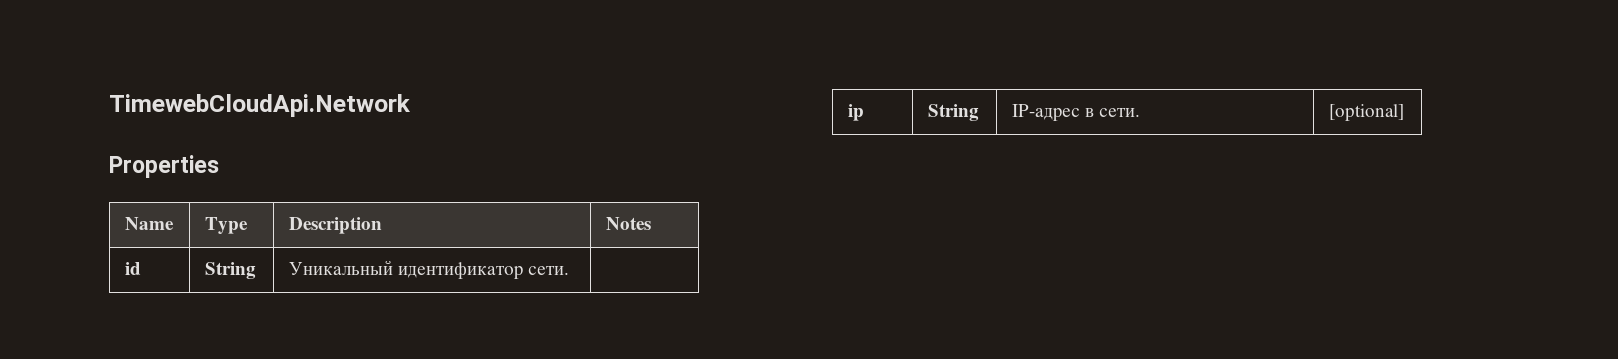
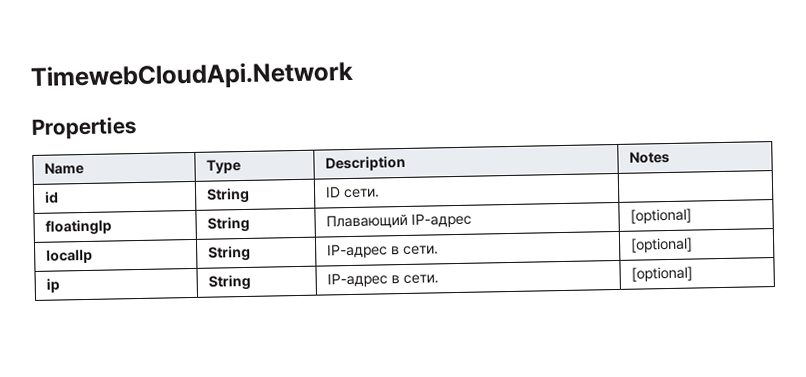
- id | String | Уникальный идентификатор сети. |
+ id | String | ID сети. |
+ floatingIp | String | Плавающий IP-адрес | [optional]
+ localIp | String | IP-адрес в сети. | [optional]

